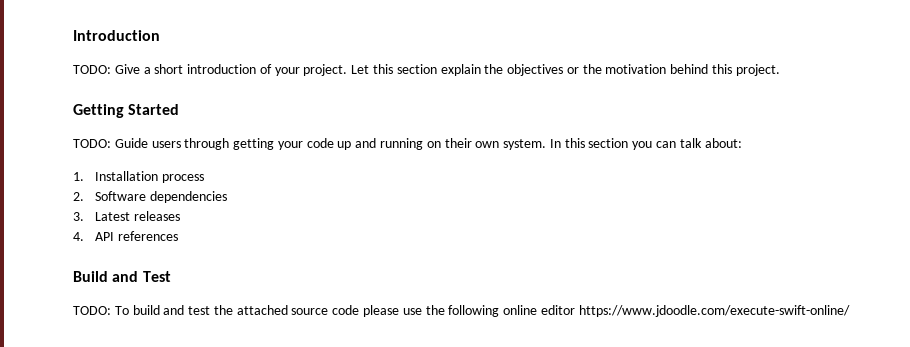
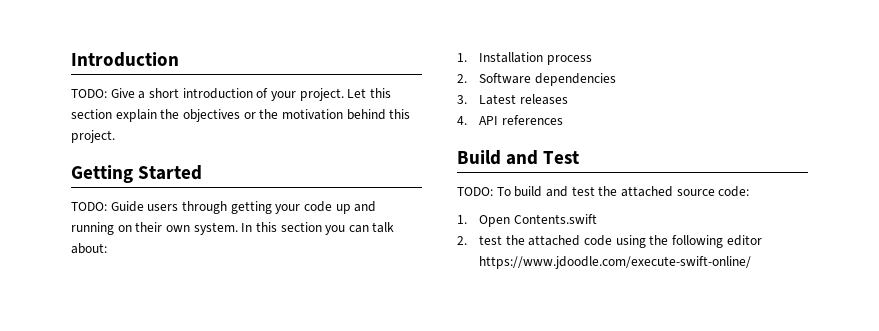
- TODO: To build and test the attached source code please use the following online editor https://www.jdoodle.com/execute-swift-online/
+ TODO: To build and test the attached source code:
+ 1. Open Contents.swift
+ 2. test the attached code using the following editor https://www.jdoodle.com/execute-swift-online/

